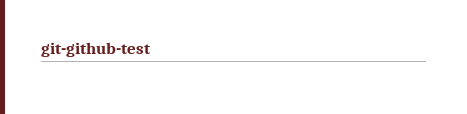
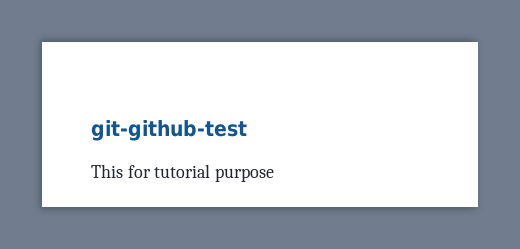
+ This for tutorial purpose

